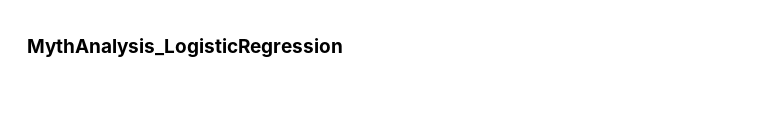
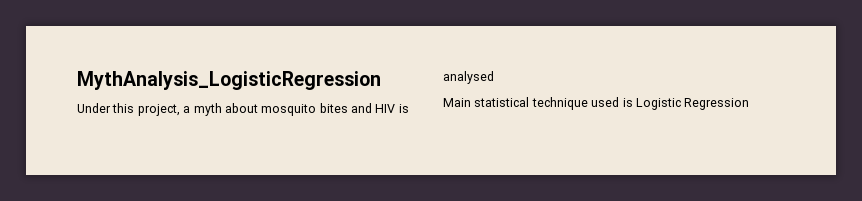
+ Under this project, a myth about mosquito bites and HIV is analysed
+ Main statistical technique used is Logistic Regression

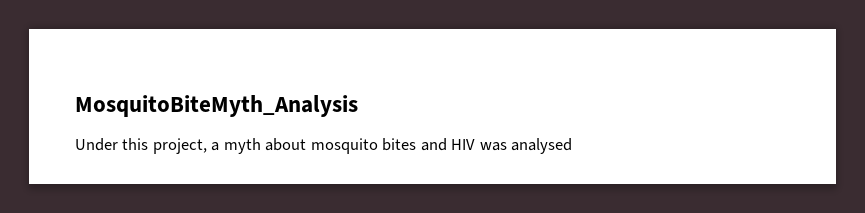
- MythAnalysis_LogisticRegression
+ MosquitoBiteMyth_Analysis
- Under this project, a myth about mosquito bites and HIV is analysed
+ Under this project, a myth about mosquito bites and HIV was analysed
- Main statistical technique used is Logistic Regression

